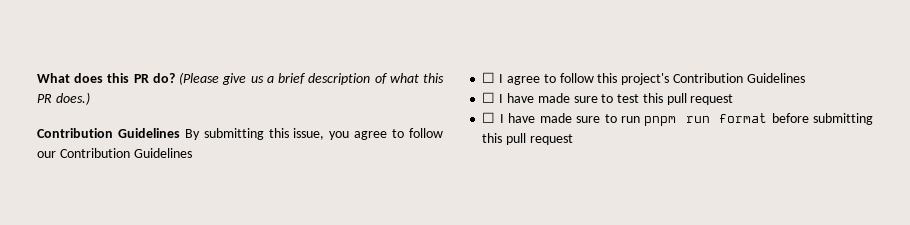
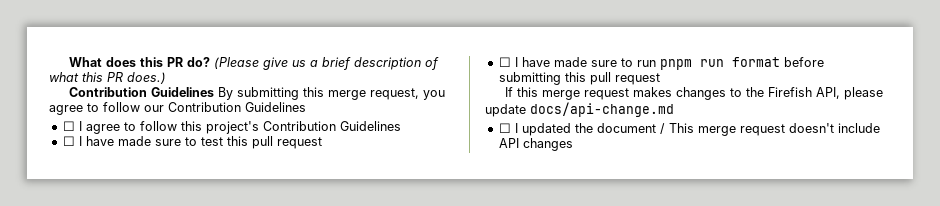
- Contribution Guidelines By submitting this issue, you agree to follow our Contribution Guidelines
+ Contribution Guidelines By submitting this merge request, you agree to follow our Contribution Guidelines
+ If this merge request makes changes to the Firefish API, please update docs/api-change.md
+ ☐ I updated the document / This merge request doesn't include API changes

